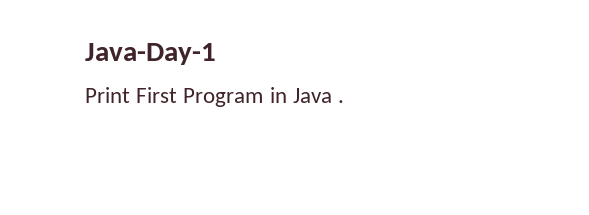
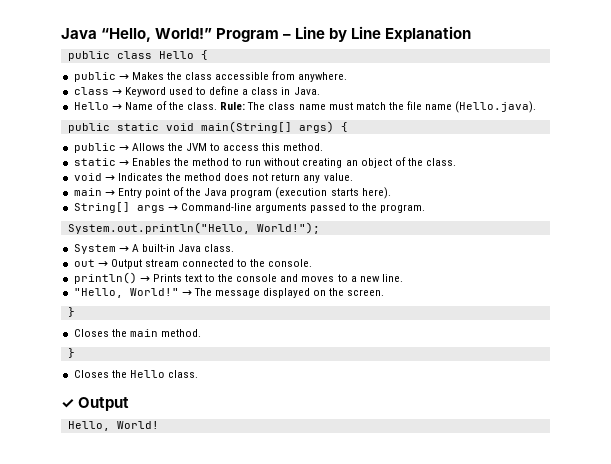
- Java-Day-1
- Print First Program in Java .
+ Java “Hello, World!” Program – Line by Line Explanation
+ public class Hello {
+ public → Makes the class accessible from anywhere.
+ class → Keyword used to define a class in Java.
+ Hello → Name of the class. Rule: The class name must match the file name (Hello.java).
+ public static void main(String[] args) {
+ public → Allows the JVM to access this method.
+ static → Enables the method to run without creating an object of the class.
+ void → Indicates the method does not return any value.
+ main → Entry point of the Java program (execution starts here).
+ String[] args → Command-line arguments passed to the program.
+ System.out.println("Hello, World!");
+ System → A built-in Java class.
+ out → Output stream connected to the console.
+ println() → Prints text to the console and moves to a new line.
+ "Hello, World!" → The message displayed on the screen.
+ }
+ Closes the main method.
+ }
+ Closes the Hello class.
+ ✓ Output
+ Hello, World!

